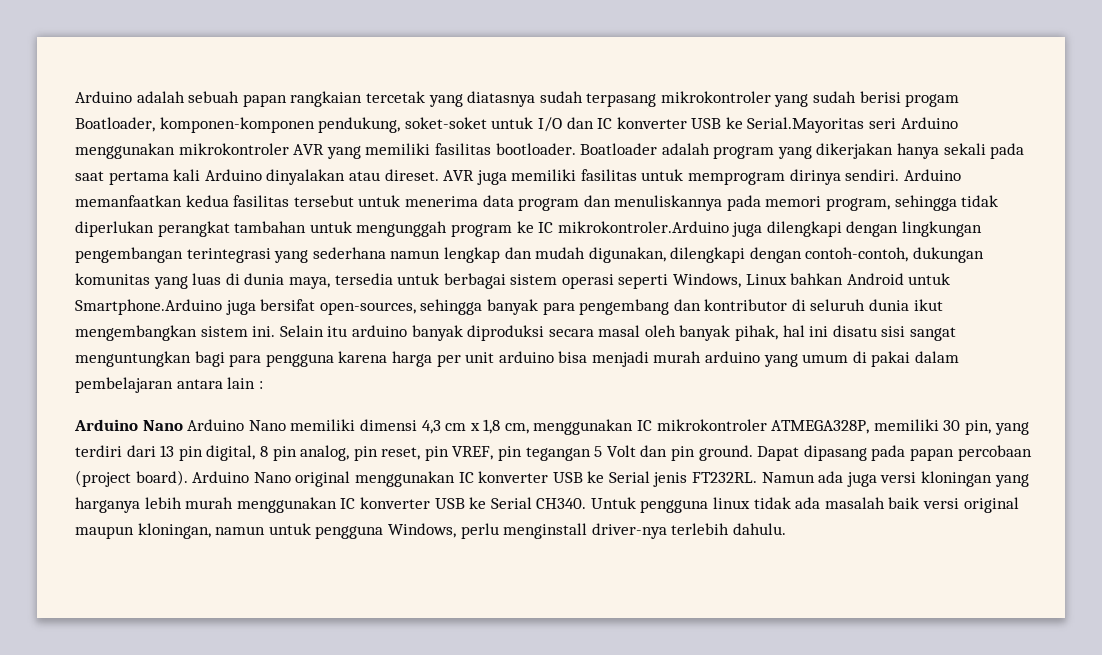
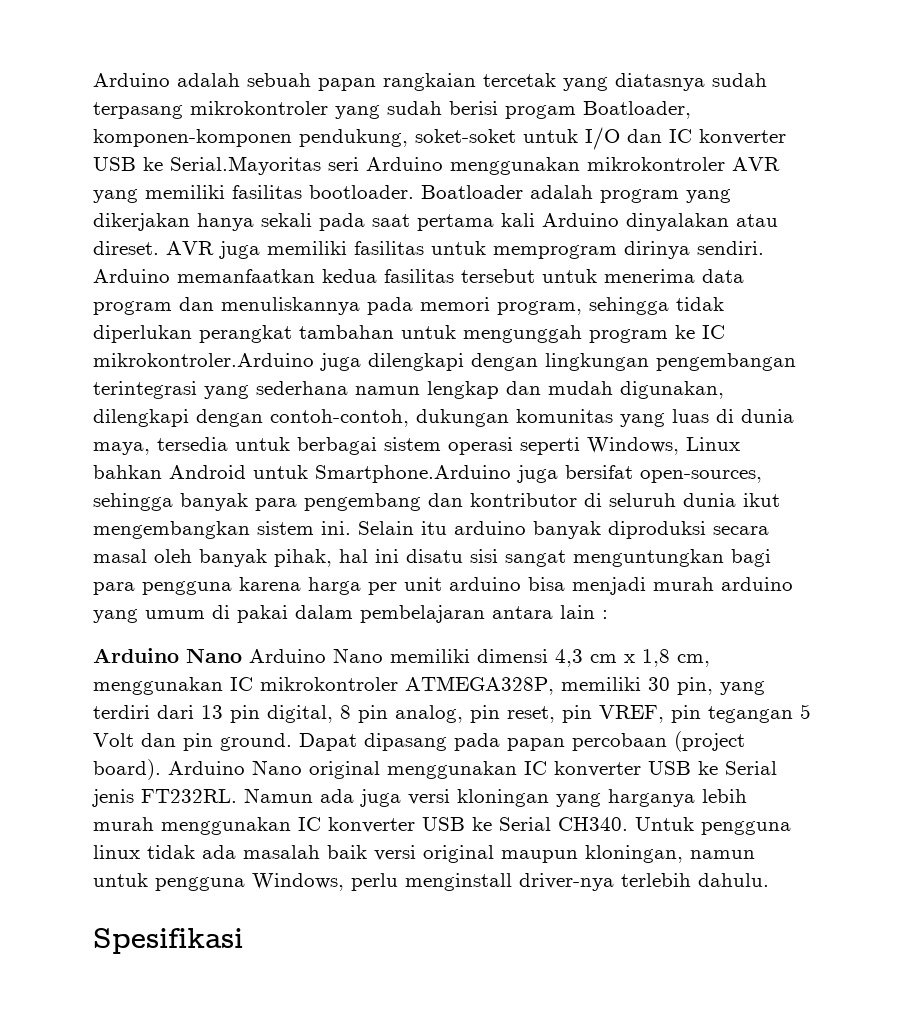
+ Spesifikasi

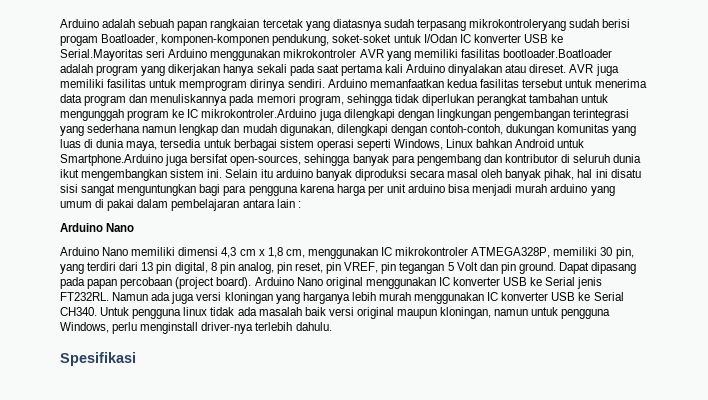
- Arduino adalah sebuah papan rangkaian tercetak yang diatasnya sudah terpasang mikrokontroler yang sudah berisi progam Boatloader, komponen-komponen pendukung, soket-soket untuk I/O dan IC konverter USB ke Serial.Mayoritas seri Arduino menggunakan mikrokontroler AVR yang memiliki fasilitas bootloader. Boatloader adalah program yang dikerjakan hanya sekali pada saat pertama kali Arduino dinyalakan atau direset.
+ Arduino adalah sebuah papan rangkaian tercetak yang diatasnya sudah terpasang mikrokontroleryang sudah berisi progam Boatloader, komponen-komponen pendukung, soket-soket untuk I/Odan IC konverter USB ke Serial.Mayoritas seri Arduino menggunakan mikrokontroler AVR yang memiliki fasilitas bootloader.Boatloader adalah program yang dikerjakan hanya sekali pada saat pertama kali Arduino dinyalakan atau direset.
  Selain itu arduino banyak diproduksi secara masal oleh banyak pihak, hal ini disatu sisi sangat menguntungkan bagi para pengguna karena harga per unit arduino bisa menjadi murah arduino yang umum di pakai dalam pembelajaran antara lain :
- Arduino Nano Arduino Nano memiliki dimensi 4,3 cm x 1,8 cm, menggunakan IC mikrokontroler ATMEGA328P, memiliki 30 pin, yang terdiri dari 13 pin digital, 8 pin analog, pin reset, pin VREF, pin tegangan 5 Volt dan pin ground.
+ Arduino Nano
+ Arduino Nano memiliki dimensi 4,3 cm x 1,8 cm, menggunakan IC mikrokontroler ATMEGA328P, memiliki 30 pin, yang terdiri dari 13 pin digital, 8 pin analog, pin reset, pin VREF, pin tegangan 5 Volt dan pin ground.

